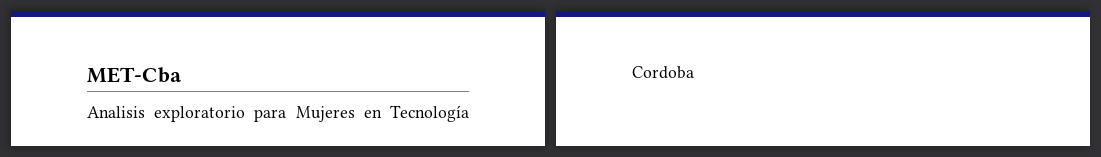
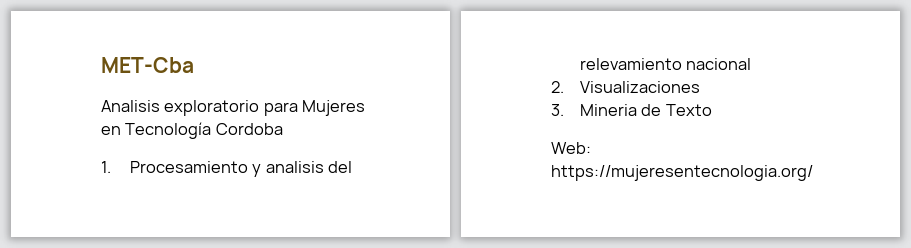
+ 1. Procesamiento y analisis del relevamiento nacional
+ 2. Visualizaciones
+ 3. Mineria de Texto
+ Web: https://mujeresentecnologia.org/

